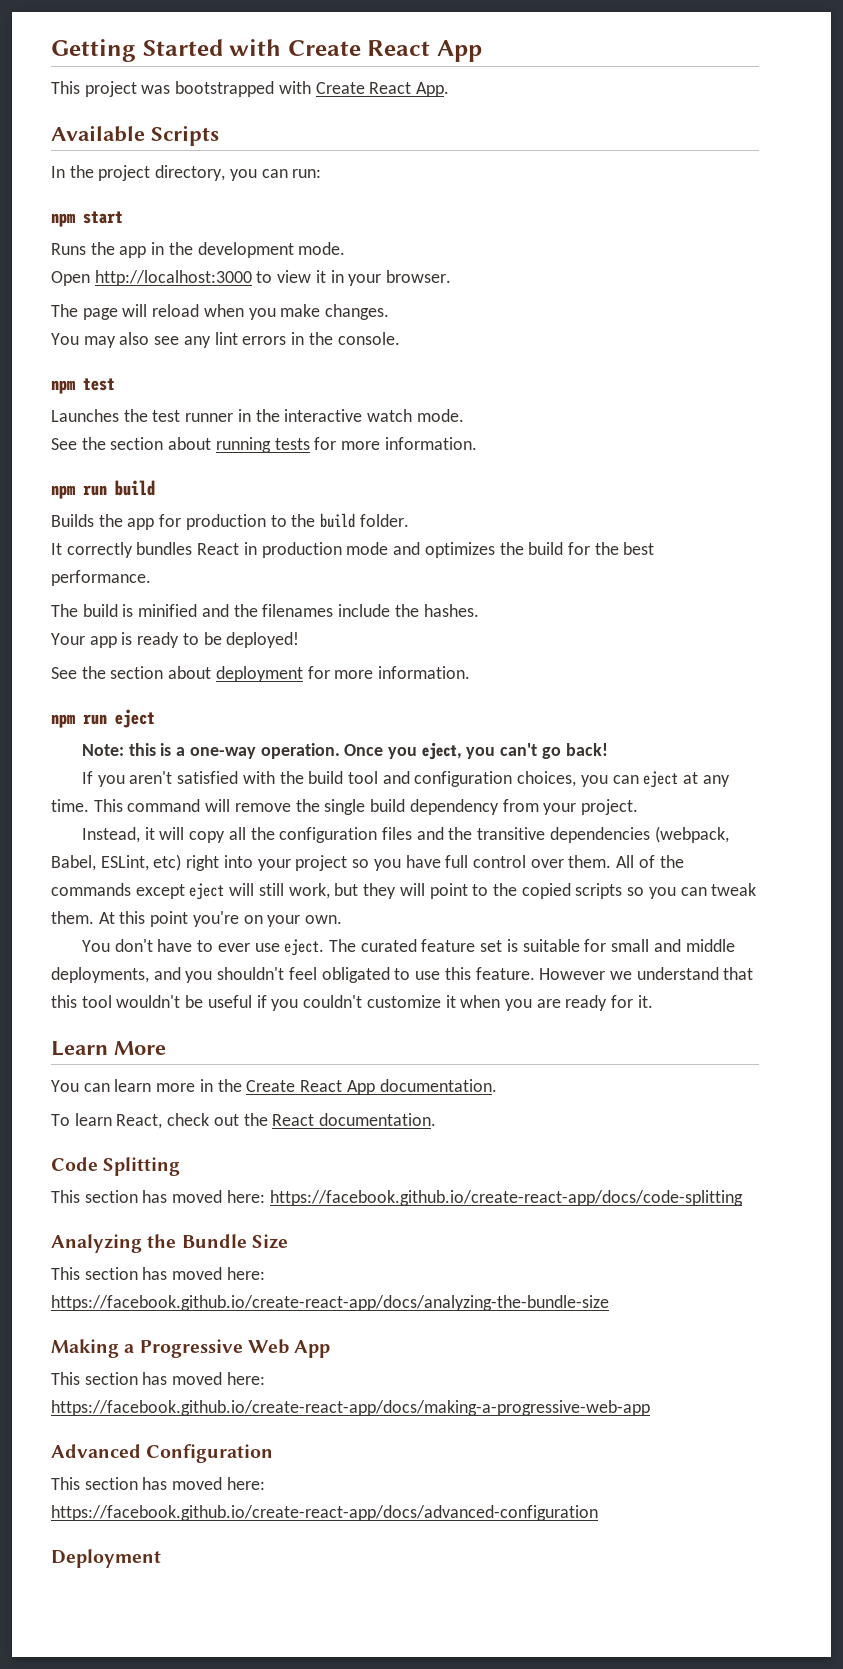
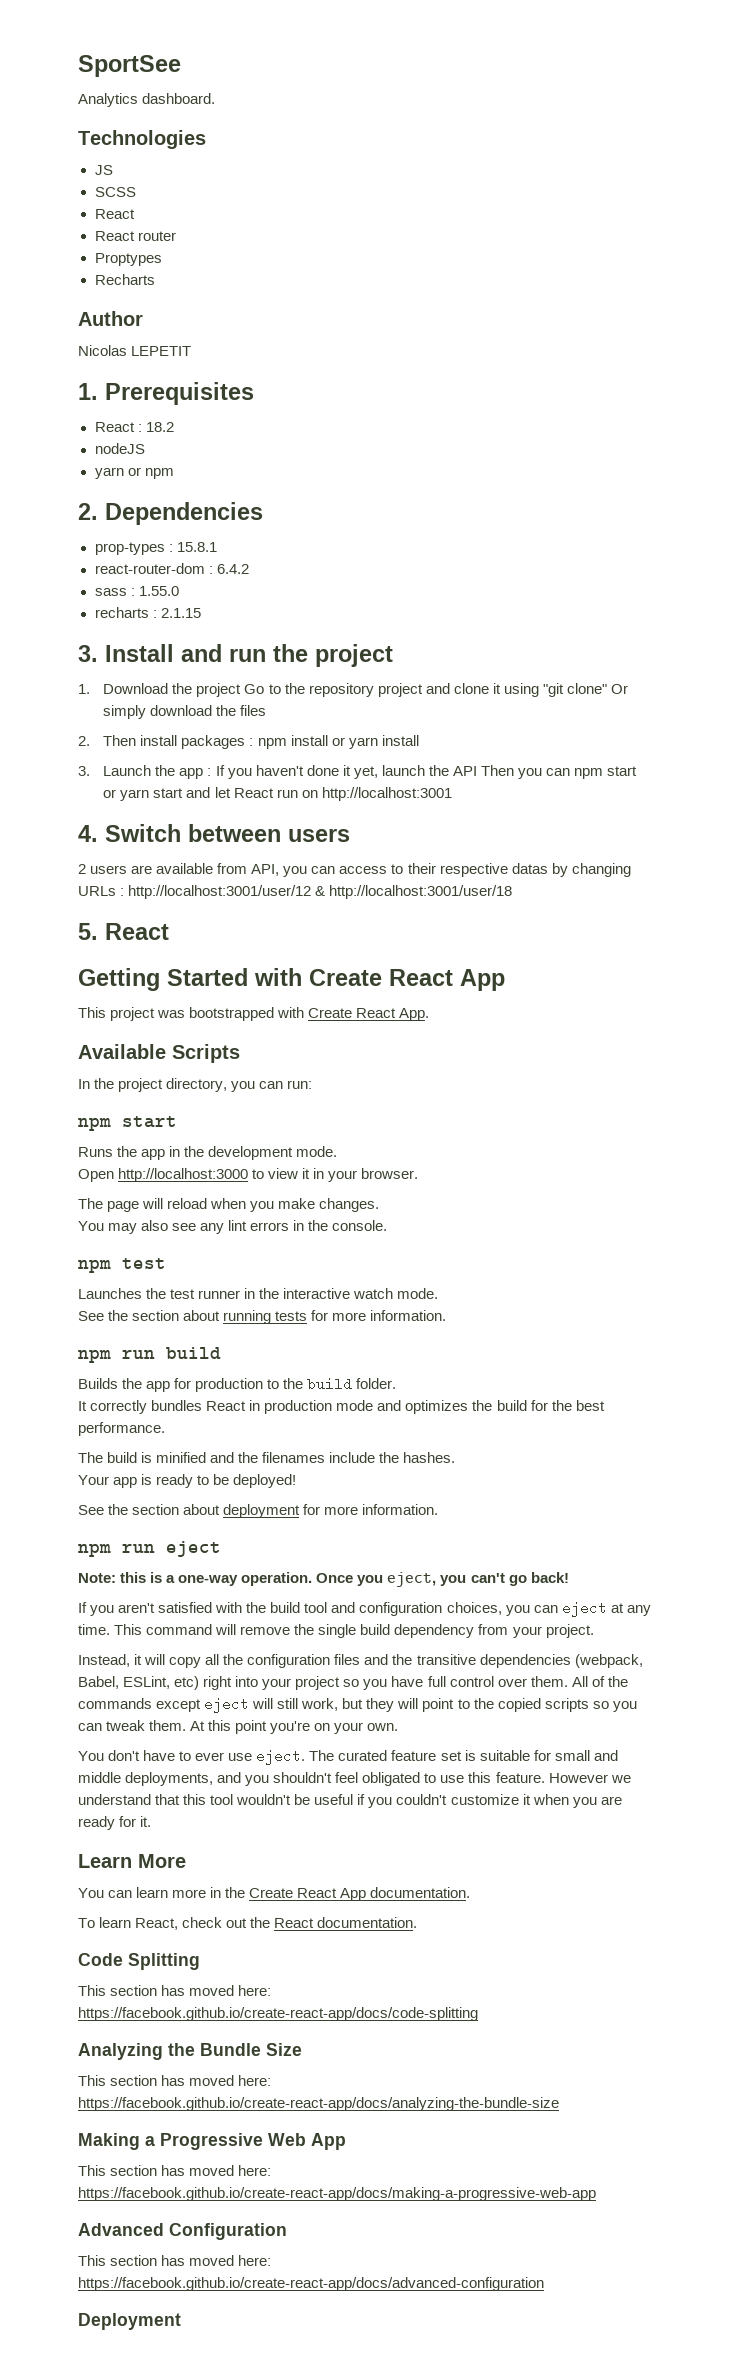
+ SportSee
+ Analytics dashboard.
+ Technologies
+ JS
+ SCSS
+ React
+ React router
+ Proptypes
+ Recharts
+ Author
+ Nicolas LEPETIT
+ 1. Prerequisites
+ React : 18.2
+ nodeJS
+ yarn or npm
+ 2. Dependencies
+ prop-types : 15.8.1
+ react-router-dom : 6.4.2
+ sass : 1.55.0
+ recharts : 2.1.15
+ 3. Install and run the project
+ 1. Download the project Go to the repository project and clone it using "git clone" Or simply download the files
+ 2. Then install packages : npm install or yarn install
+ 3. Launch the app : If you haven't done it yet, launch the API Then you can npm start or yarn start and let React run on http://localhost:3001
+ 4. Switch between users
+ 2 users are available from API, you can access to their respective datas by changing URLs : http://localhost:3001/user/12 & http://localhost:3001/user/18
+ 5. React

